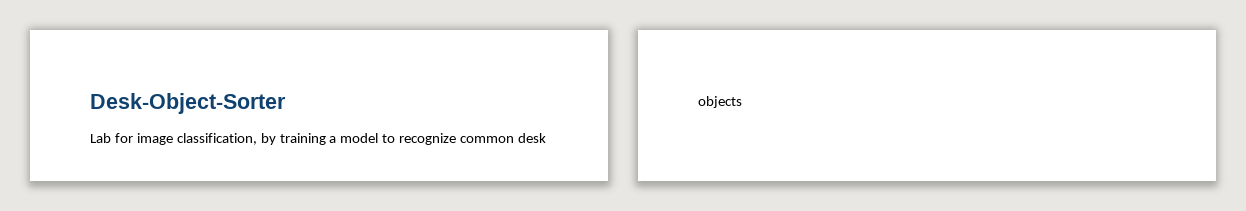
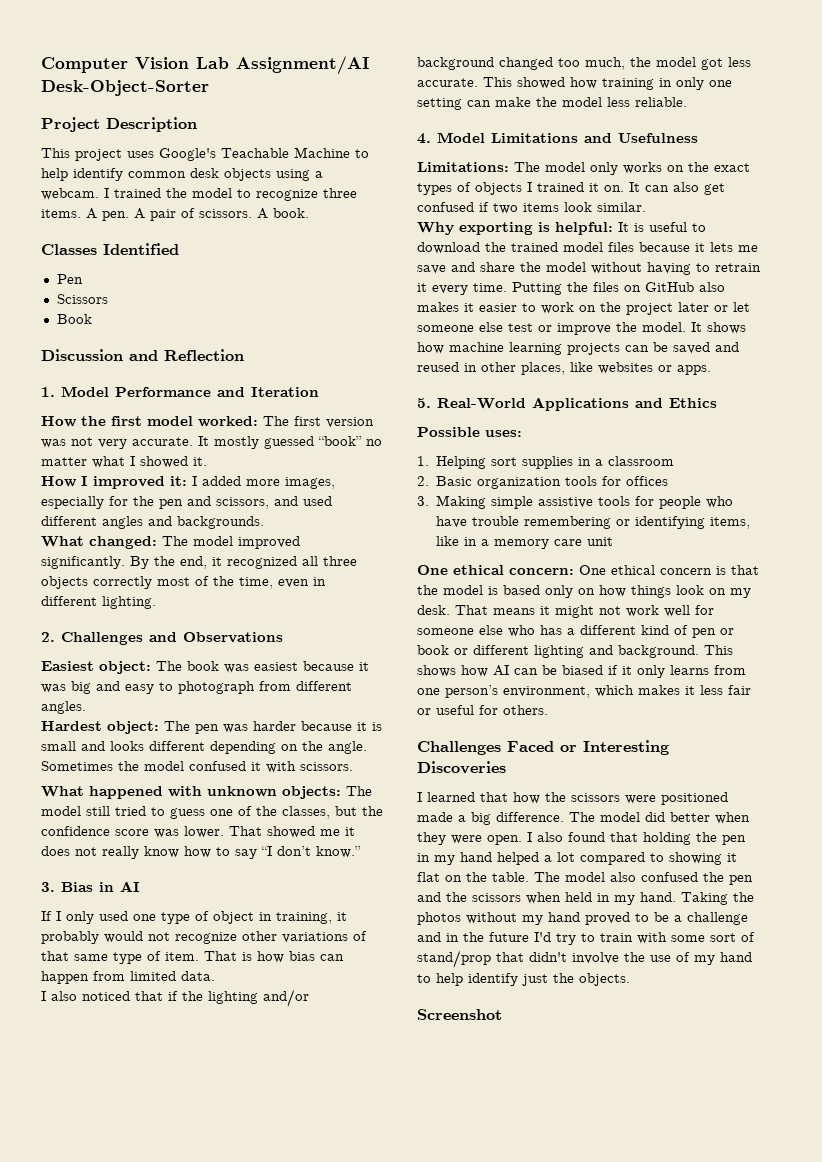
- Desk-Object-Sorter
- Lab for image classification, by training a model to recognize common desk objects
+ Computer Vision Lab Assignment/AI Desk-Object-Sorter
+ Project Description
+ This project uses Google's Teachable Machine to help identify common desk objects using a webcam. I trained the model to recognize three items. A pen. A pair of scissors. A book.
+ Classes Identified
+ Pen
+ Scissors
+ Book
+ Discussion and Reflection
+ 1. Model Performance and Iteration
+ How the first model worked: The first version was not very accurate. It mostly guessed “book” no matter what I showed it.
+ How I improved it: I added more images, especially for the pen and scissors, and used different angles and backgrounds.
+ What changed: The model improved significantly. By the end, it recognized all three objects correctly most of the time, even in different lighting.
+ 2. Challenges and Observations
+ Easiest object: The book was easiest because it was big and easy to photograph from different angles.
+ Hardest object: The pen was harder because it is small and looks different depending on the angle. Sometimes the model confused it with scissors.
+ What happened with unknown objects: The model still tried to guess one of the classes, but the confidence score was lower. That showed me it does not really know how to say “I don’t know.”
+ 3. Bias in AI
+ If I only used one type of object in training, it probably would not recognize other variations of that same type of item. That is how bias can happen from limited data.
+ I also noticed that if the lighting and/or background changed too much, the model got less accurate. This showed how training in only one setting can make the model less reliable.
+ 4. Model Limitations and Usefulness
+ Limitations: The model only works on the exact types of objects I trained it on. It can also get confused if two items look similar.
+ Why exporting is helpful: It is useful to download the trained model files because it lets me save and share the model without having to retrain it every time. Putting the files on GitHub also makes it easier to work on the project later or let someone else test or improve the model. It shows how machine learning projects can be saved and reused in other places, like websites or apps.
+ 5. Real-World Applications and Ethics
+ Possible uses:
+ 1. Helping sort supplies in a classroom
+ 2. Basic organization tools for offices
+ 3. Making simple assistive tools for people who have trouble remembering or identifying items, like in a memory care unit
+ One ethical concern: One ethical concern is that the model is based only on how things look on my desk. That means it might not work well for someone else who has a different kind of pen or book or different lighting and background. This shows how AI can be biased if it only learns from one person’s environment, which makes it less fair or useful for others.
+ Challenges Faced or Interesting Discoveries
+ I learned that how the scissors were positioned made a big difference. The model did better when they were open. I also found that holding the pen in my hand helped a lot compared to showing it flat on the table. The model also confused the pen and the scissors when held in my hand. Taking the photos without my hand proved to be a challenge and in the future I'd try to train with some sort of stand/prop that didn't involve the use of my hand to help identify just the objects.
+ Screenshot

